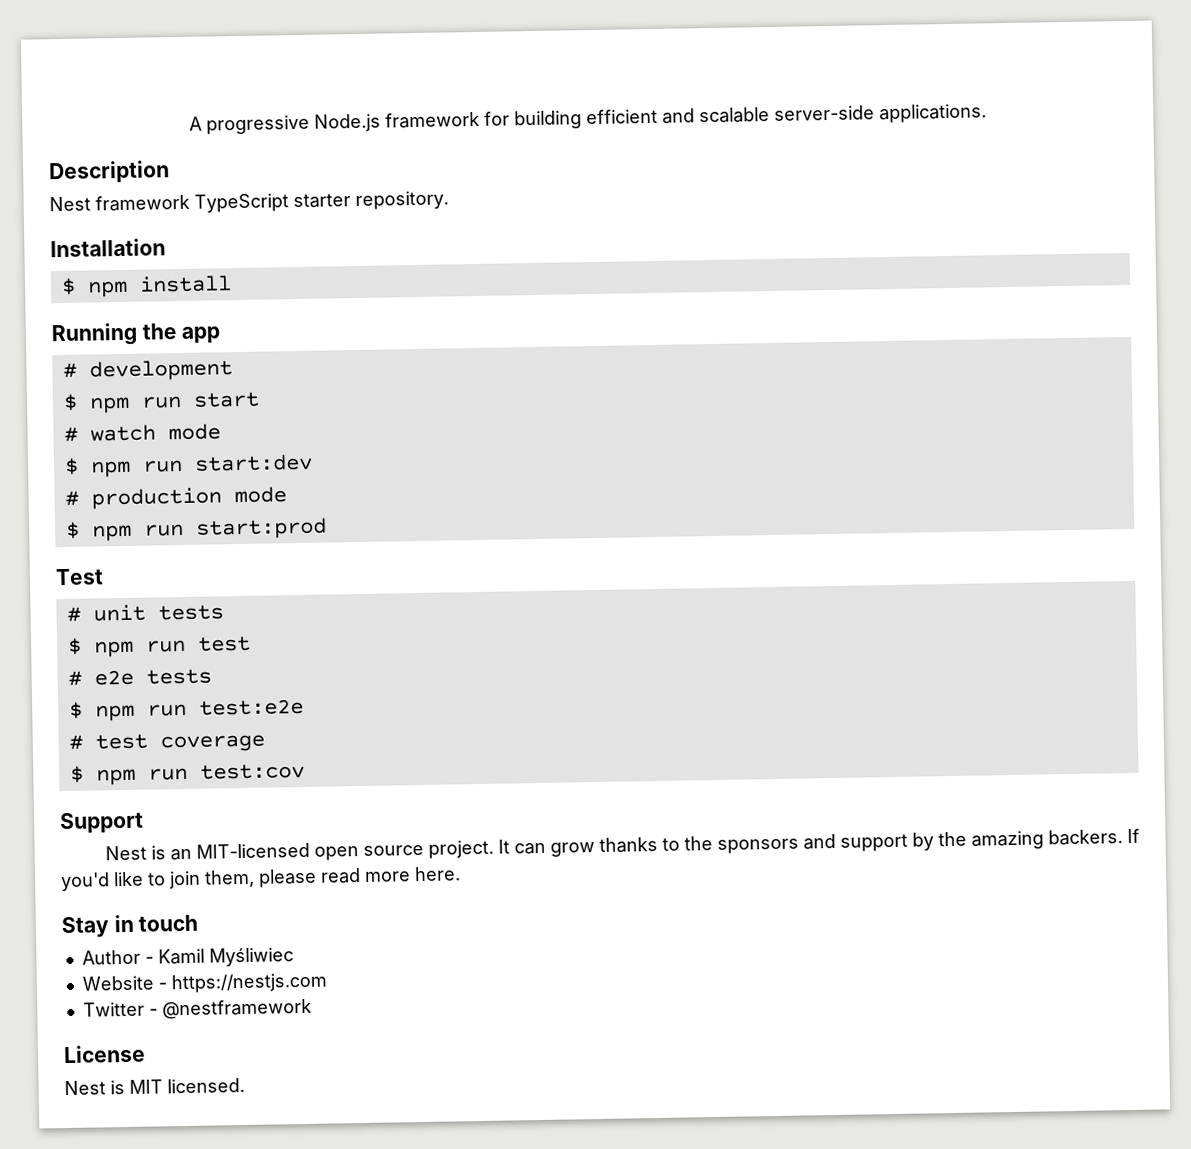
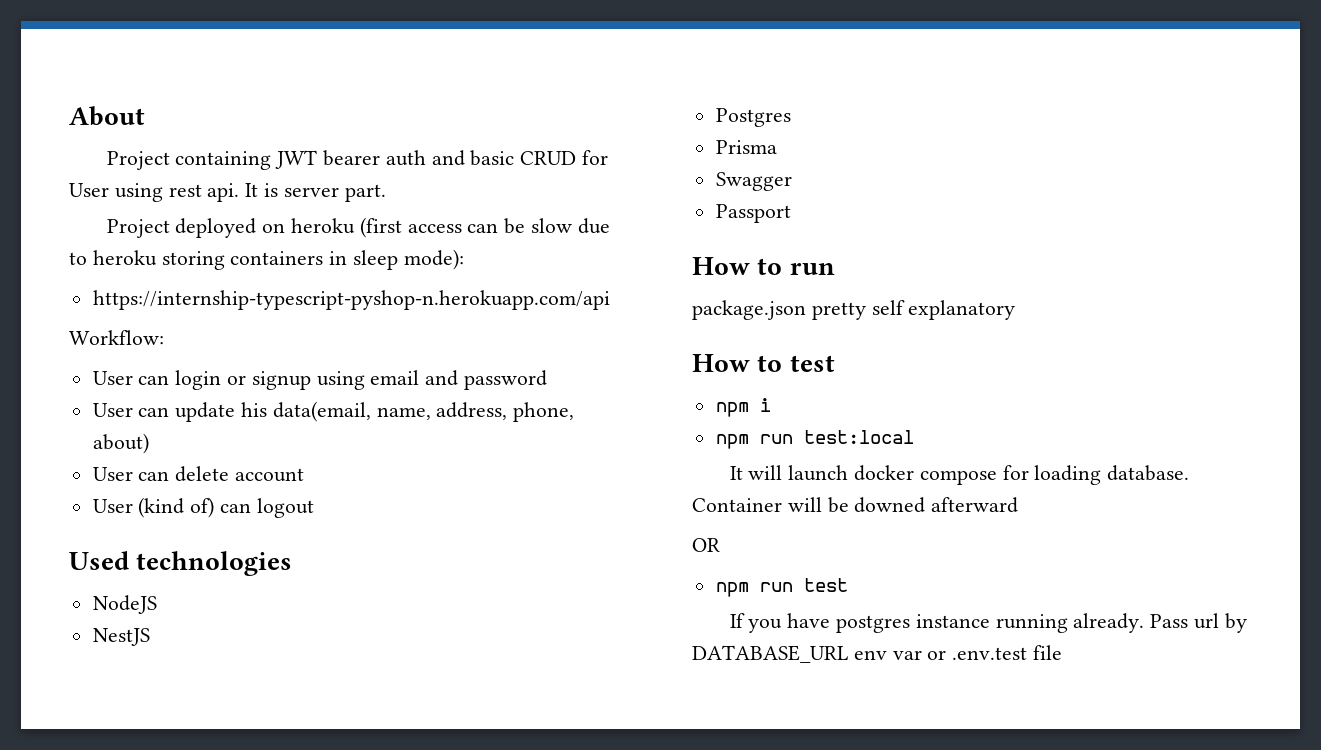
- A progressive Node.js framework for building efficient and scalable server-side applications.
- Description
- Nest framework TypeScript starter repository.
- Installation
- $ npm install
- Running the app
- # development
- $ npm run start
- # watch mode
- $ npm run start:dev
- # production mode
- $ npm run start:prod
- Test
- # unit tests
- $ npm run test
- # e2e tests
- $ npm run test:e2e
- # test coverage
- $ npm run test:cov
- Support
- Nest is an MIT-licensed open source project. It can grow thanks to the sponsors and support by the amazing backers. If you'd like to join them, please read more here.
- Stay in touch
- Author - Kamil Myśliwiec
- Website - https://nestjs.com
- Twitter - @nestframework
- License
- Nest is MIT licensed.
+ About
+ Project containing JWT bearer auth and basic CRUD for User using rest api. It is server part.
+ Project deployed on heroku (first access can be slow due to heroku storing containers in sleep mode):
+ https://internship-typescript-pyshop-n.herokuapp.com/api
+ Workflow:
+ User can login or signup using email and password
+ User can update his data(email, name, address, phone, about)
+ User can delete account
+ User (kind of) can logout
+ Used technologies
+ NodeJS
+ NestJS
+ Postgres
+ Prisma
+ Swagger
+ Passport
+ How to run
+ package.json pretty self explanatory
+ How to test
+ npm i
+ npm run test:local
+ It will launch docker compose for loading database. Container will be downed afterward
+ OR
+ npm run test
+ If you have postgres instance running already. Pass url by DATABASE_URL env var or .env.test file

